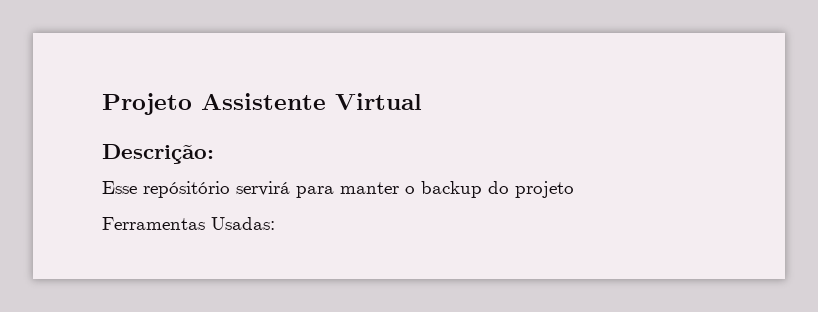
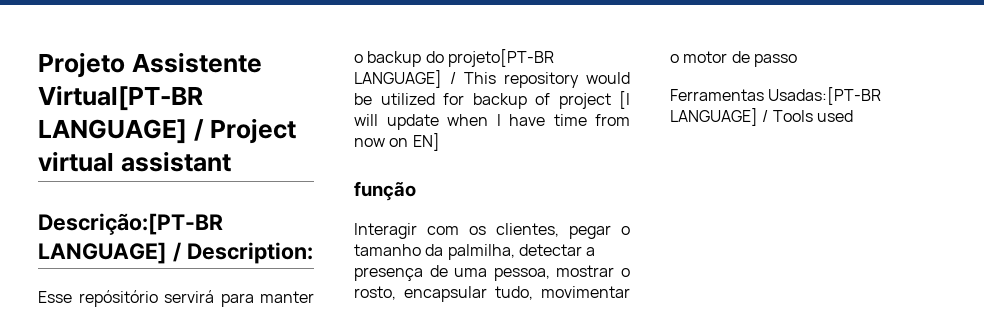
- Projeto Assistente Virtual
- Descrição:
+ Projeto Assistente Virtual[PT-BR LANGUAGE] / Project virtual assistant
+ Descrição:[PT-BR LANGUAGE] / Description:
- Esse repósitório servirá para manter o backup do projeto
- Ferramentas Usadas:
+ Esse repósitório servirá para manter o backup do projeto[PT-BR LANGUAGE] / This repository would be utilized for backup of project [I will update when I have time from now on EN]
+ função
+ Interagir com os clientes, pegar o tamanho da palmilha, detectar a presença de uma pessoa, mostrar o rosto, encapsular tudo, movimentar o motor de passo
+ Ferramentas Usadas:[PT-BR LANGUAGE] / Tools used

